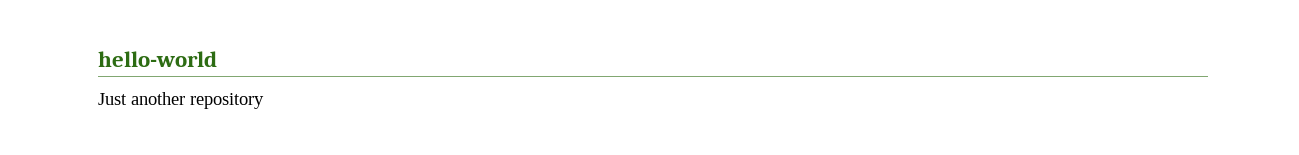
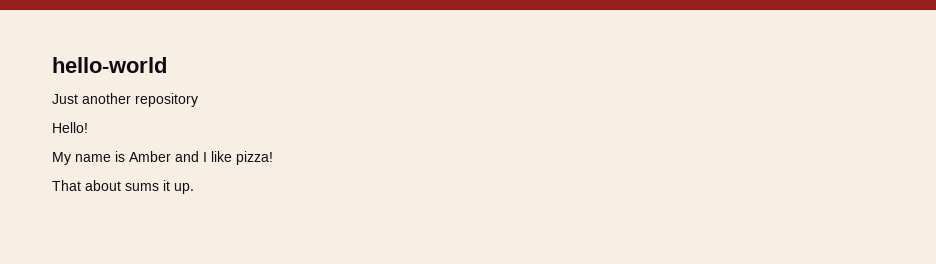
+ Hello!
+ My name is Amber and I like pizza!
+ That about sums it up.

